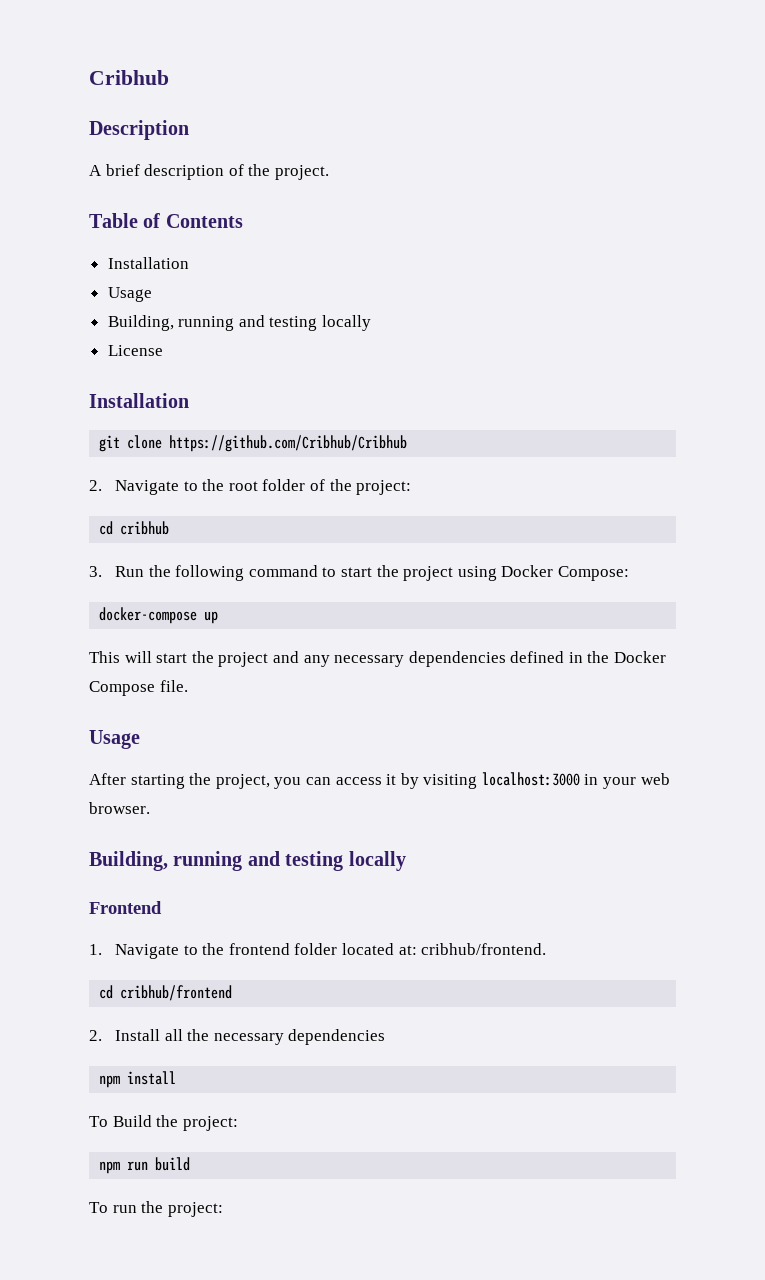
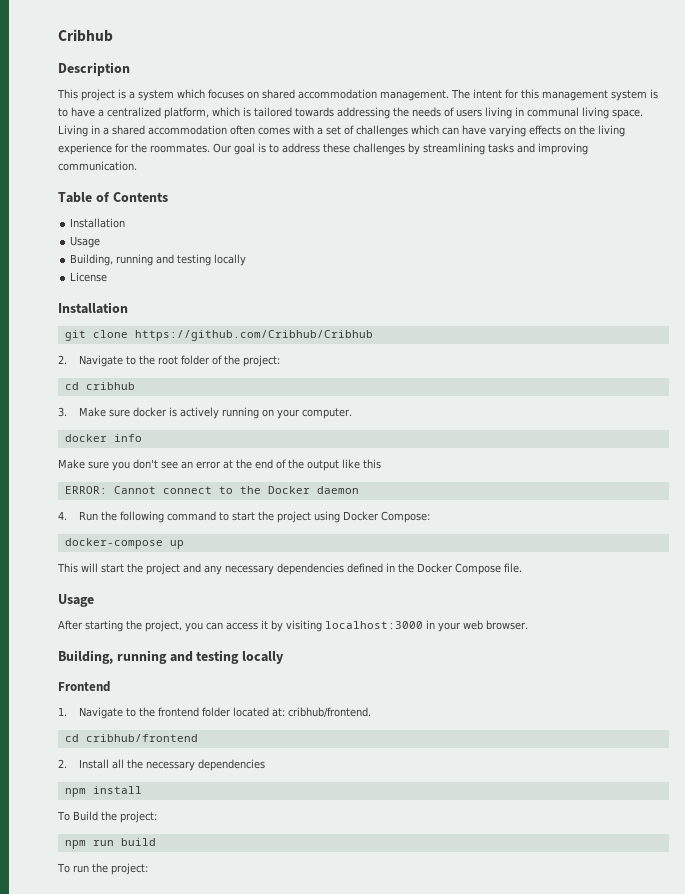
- A brief description of the project.
+ This project is a system which focuses on shared accommodation management. The intent for this management system is to have a centralized platform, which is tailored towards addressing the needs of users living in communal living space. Living in a shared accommodation often comes with a set of challenges which can have varying effects on the living experience for the roommates. Our goal is to address these challenges by streamlining tasks and improving communication.
- 3. Run the following command to start the project using Docker Compose:
+ 3. Make sure docker is actively running on your computer.
+ docker info
+ Make sure you don't see an error at the end of the output like this
+ ERROR: Cannot connect to the Docker daemon
+ 4. Run the following command to start the project using Docker Compose:

